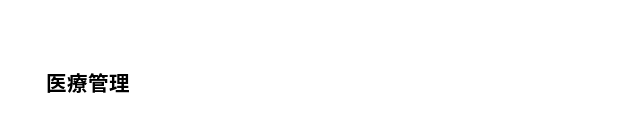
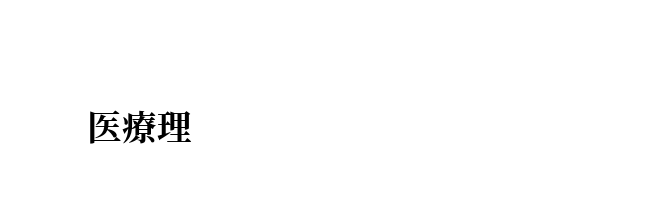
- 医療管理
+ 医療理

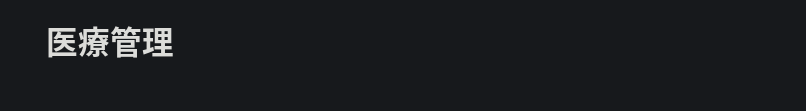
- 医療理
+ 医療管理

